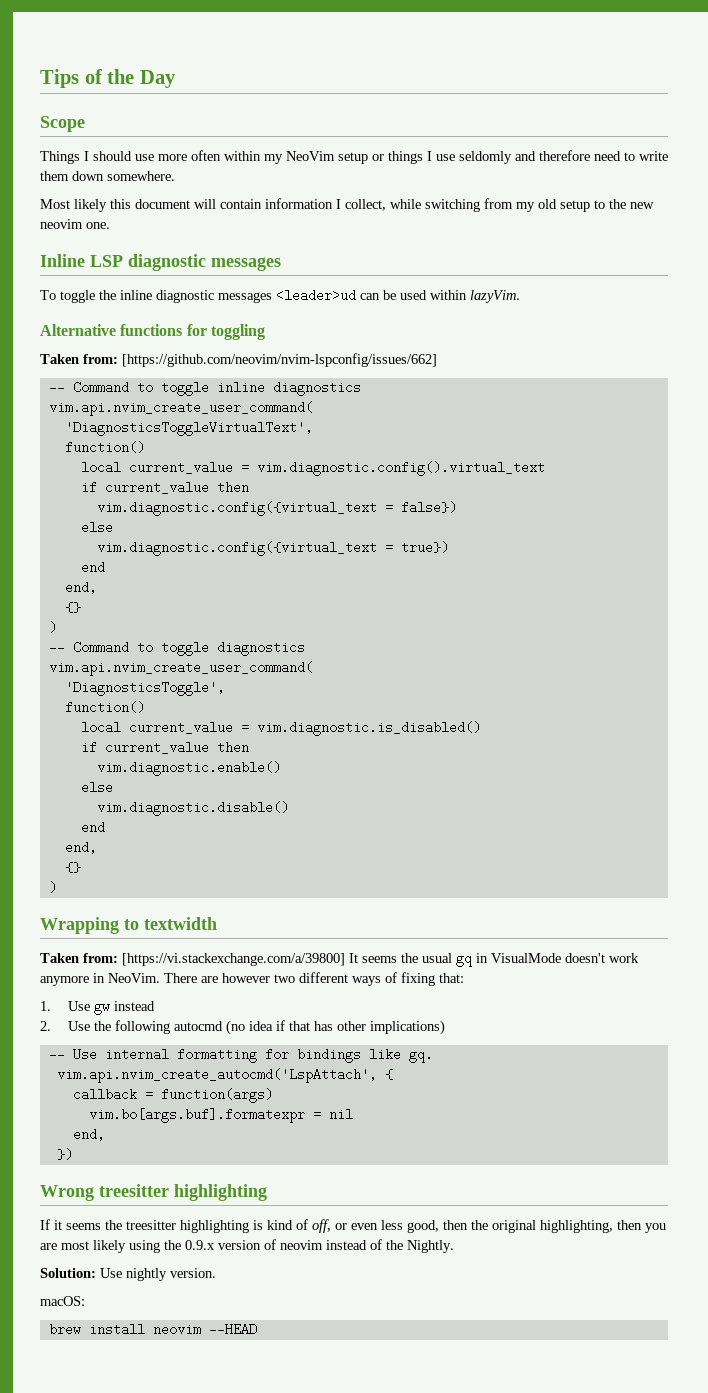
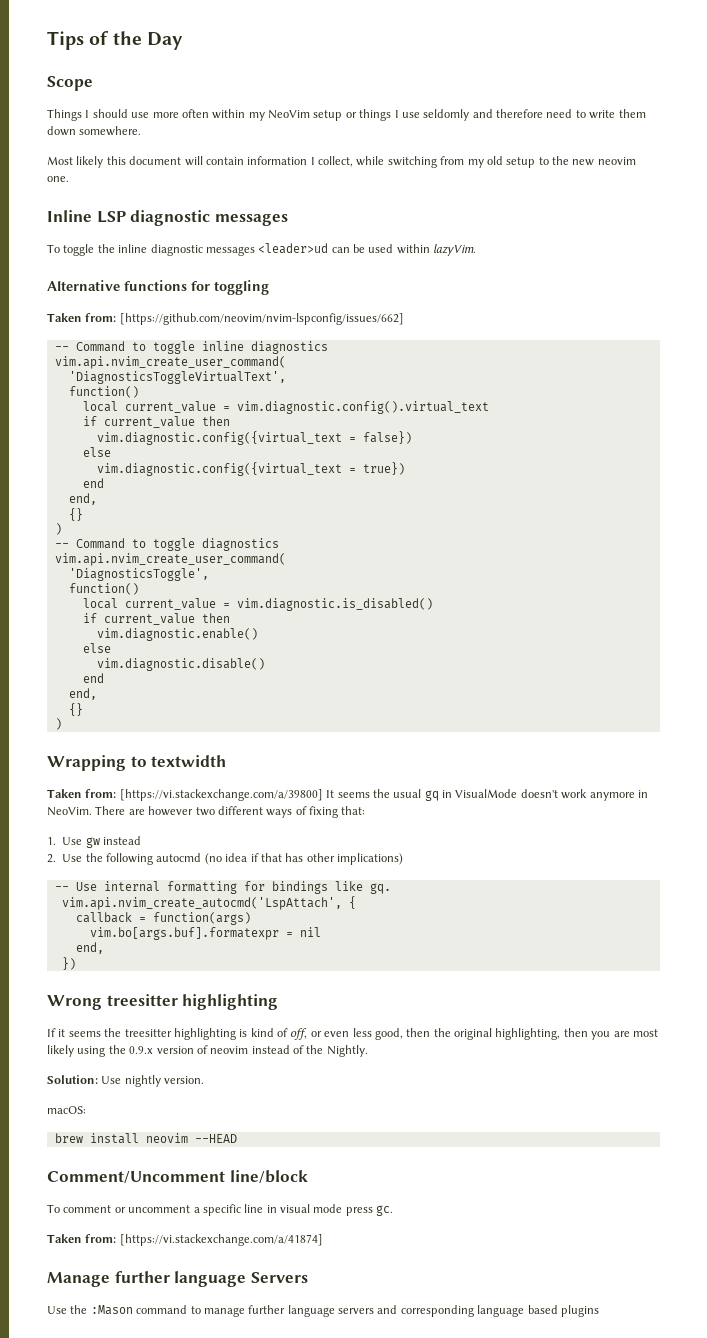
+ Comment/Uncomment line/block
+ To comment or uncomment a specific line in visual mode press gc.
+ Taken from: [https://vi.stackexchange.com/a/41874]
+ Manage further language Servers
+ Use the :Mason command to manage further language servers and corresponding language based plugins

